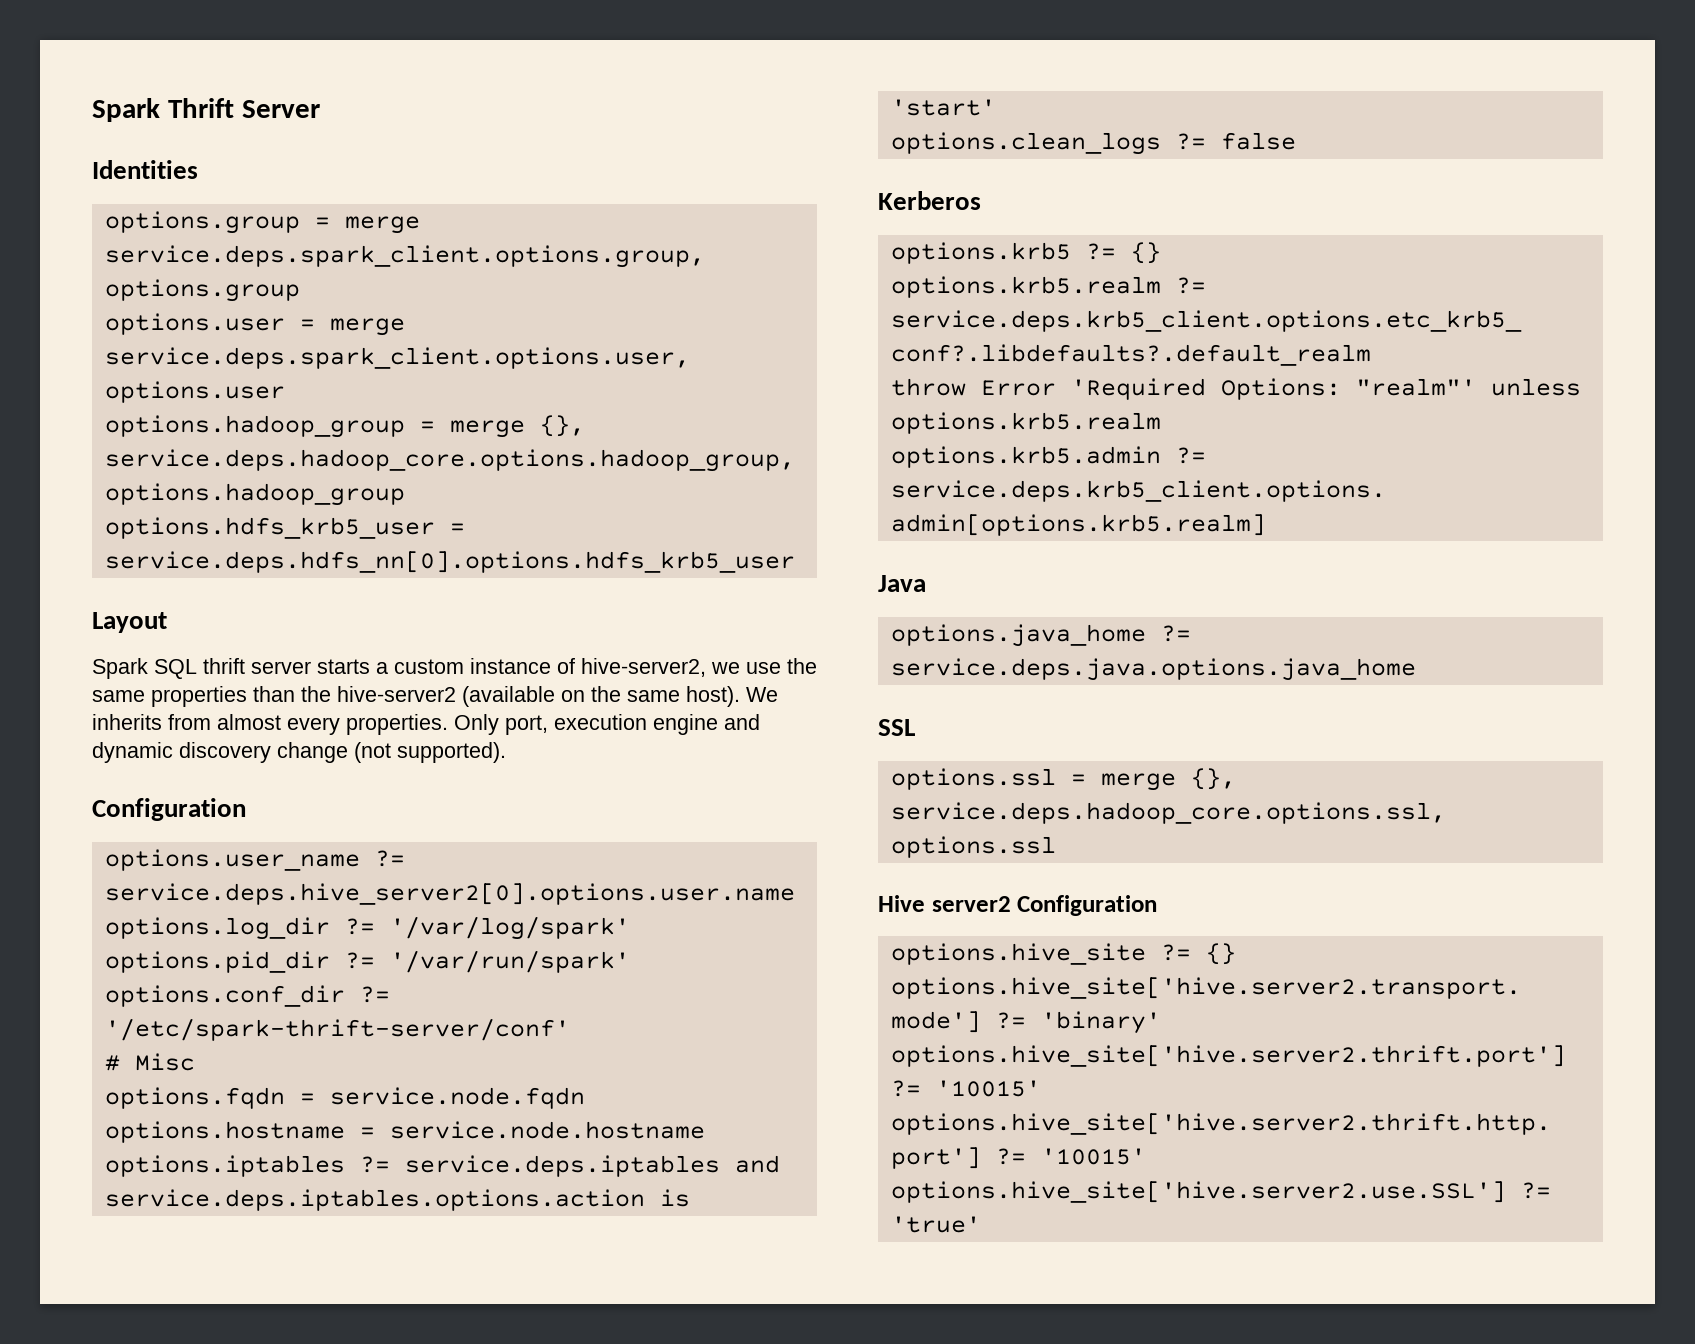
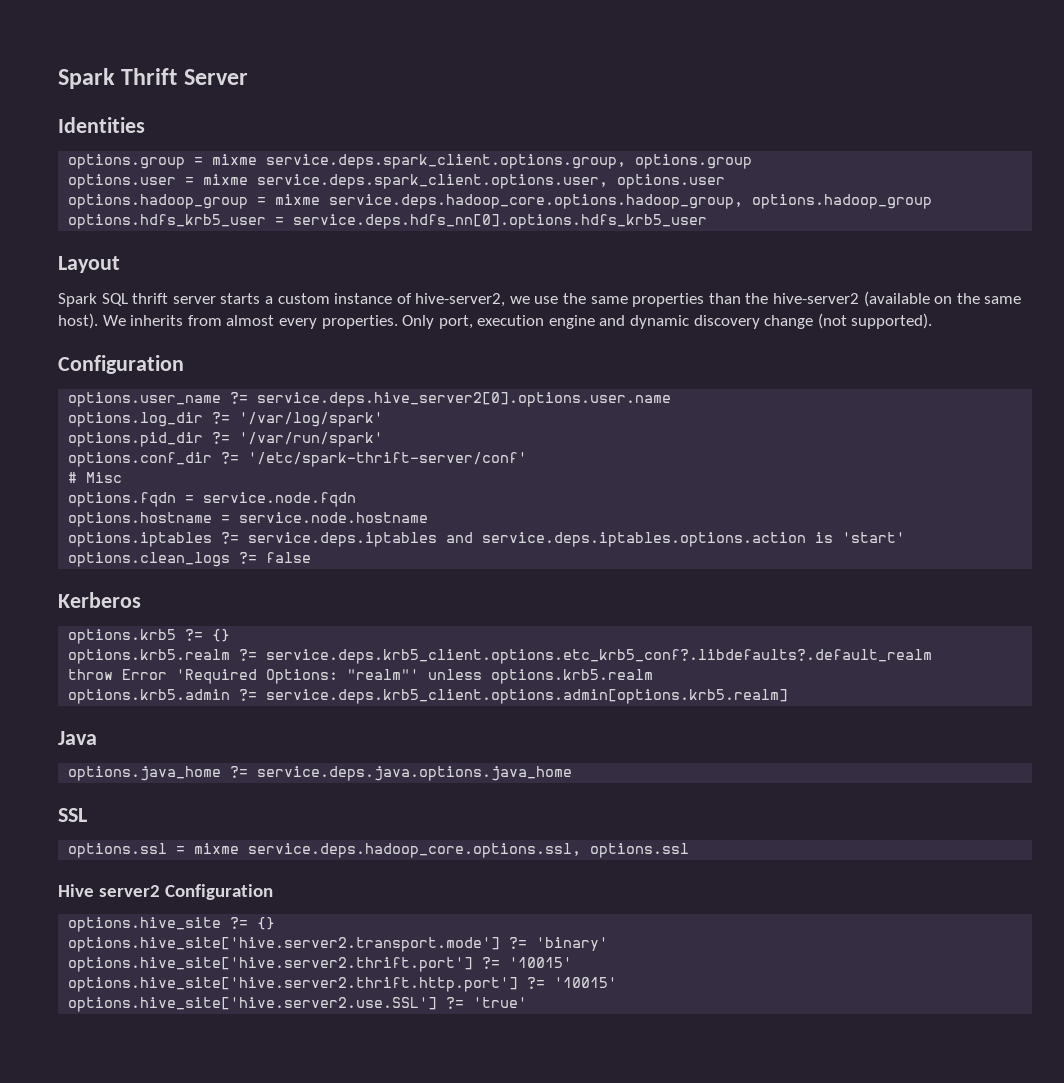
- options.group = merge service.deps.spark_client.options.group, options.group
+ options.group = mixme service.deps.spark_client.options.group, options.group
- options.user = merge service.deps.spark_client.options.user, options.user
+ options.user = mixme service.deps.spark_client.options.user, options.user
- options.hadoop_group = merge {}, service.deps.hadoop_core.options.hadoop_group, options.hadoop_group
+ options.hadoop_group = mixme service.deps.hadoop_core.options.hadoop_group, options.hadoop_group
- options.ssl = merge {}, service.deps.hadoop_core.options.ssl, options.ssl
+ options.ssl = mixme service.deps.hadoop_core.options.ssl, options.ssl

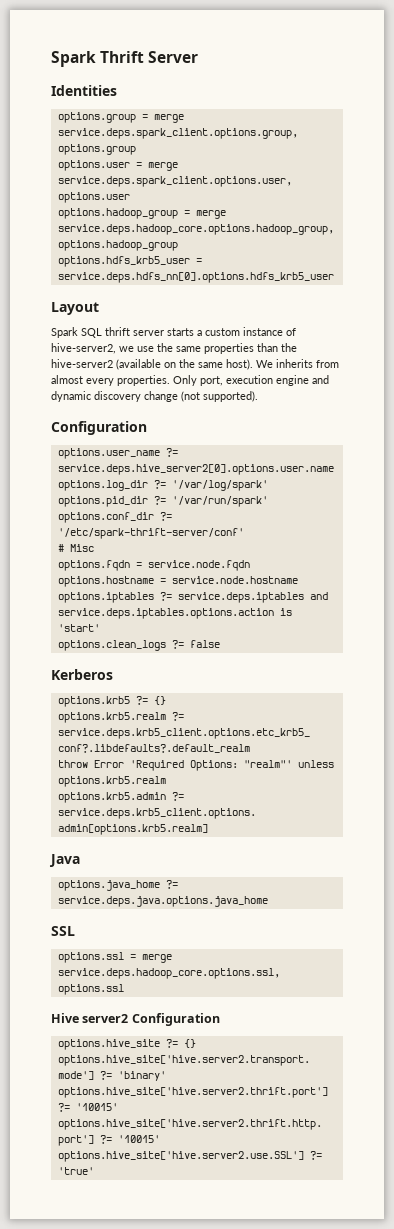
- options.group = mixme service.deps.spark_client.options.group, options.group
+ options.group = merge service.deps.spark_client.options.group, options.group
- options.user = mixme service.deps.spark_client.options.user, options.user
+ options.user = merge service.deps.spark_client.options.user, options.user
- options.hadoop_group = mixme service.deps.hadoop_core.options.hadoop_group, options.hadoop_group
+ options.hadoop_group = merge service.deps.hadoop_core.options.hadoop_group, options.hadoop_group
- options.ssl = mixme service.deps.hadoop_core.options.ssl, options.ssl
+ options.ssl = merge service.deps.hadoop_core.options.ssl, options.ssl

